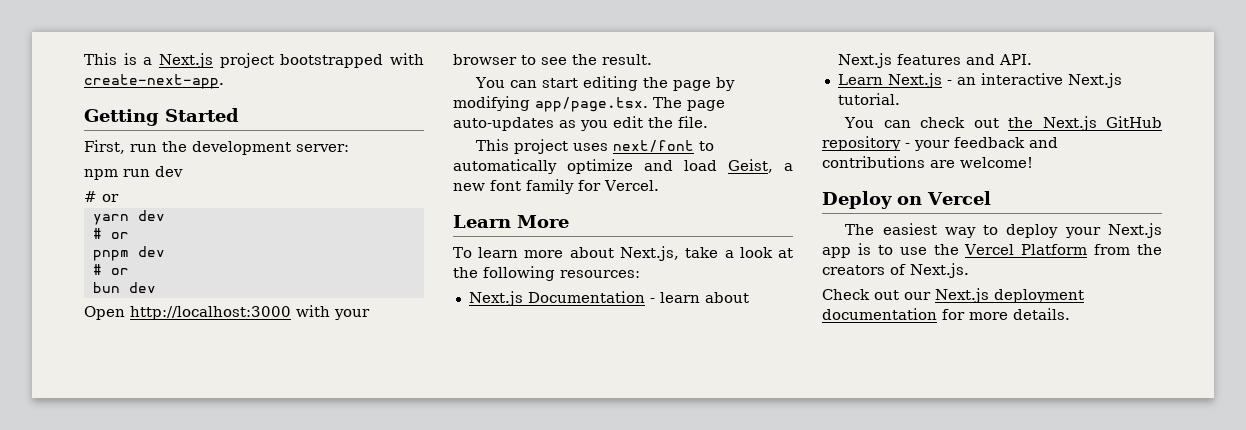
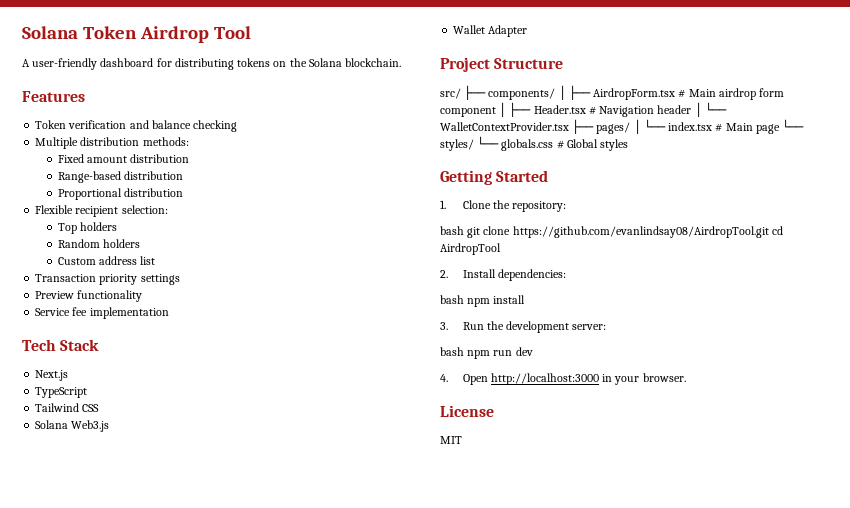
- This is a Next.js project bootstrapped with create-next-app.
+ Solana Token Airdrop Tool
+ A user-friendly dashboard for distributing tokens on the Solana blockchain.
+ Features
+ Token verification and balance checking
+ Multiple distribution methods:
+ Fixed amount distribution
+ Range-based distribution
+ Proportional distribution
+ Flexible recipient selection:
+ Top holders
+ Random holders
+ Custom address list
+ Transaction priority settings
+ Preview functionality
+ Service fee implementation
+ Tech Stack
+ Next.js
+ TypeScript
+ Tailwind CSS
+ Solana Web3.js
+ Wallet Adapter
+ Project Structure
+ src/ ├── components/ │ ├── AirdropForm.tsx # Main airdrop form component │ ├── Header.tsx # Navigation header │ └── WalletContextProvider.tsx ├── pages/ │ └── index.tsx # Main page └── styles/ └── globals.css # Global styles
  Getting Started
- First, run the development server:
+ 1. Clone the repository:
+ bash git clone https://github.com/evanlindsay08/AirdropTool.git cd AirdropTool
+ 2. Install dependencies:
+ bash npm install
+ 3. Run the development server:
- npm run dev
- # or
- yarn dev
- # or
- pnpm dev
- # or
- bun dev
- Open http://localhost:3000 with your browser to see the result.
- You can start editing the page by modifying app/page.tsx. The page auto-updates as you edit the file.
- This project uses next/font to automatically optimize and load Geist, a new font family for Vercel.
- Learn More
- To learn more about Next.js, take a look at the following resources:
- Next.js Documentation - learn about Next.js features and API.
- Learn Next.js - an interactive Next.js tutorial.
- You can check out the Next.js GitHub repository - your feedback and contributions are welcome!
- Deploy on Vercel
- The easiest way to deploy your Next.js app is to use the Vercel Platform from the creators of Next.js.
- Check out our Next.js deployment documentation for more details.
+ bash npm run dev
+ 4. Open http://localhost:3000 in your browser.
+ License
+ MIT

